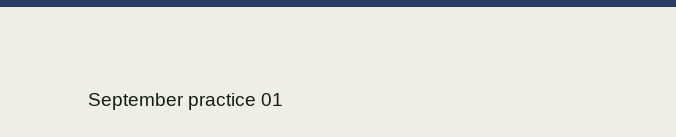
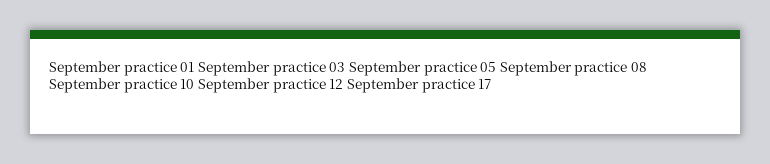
- September practice 01
+ September practice 01 September practice 03 September practice 05 September practice 08 September practice 10 September practice 12 September practice 17

